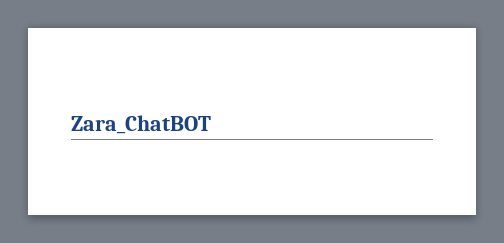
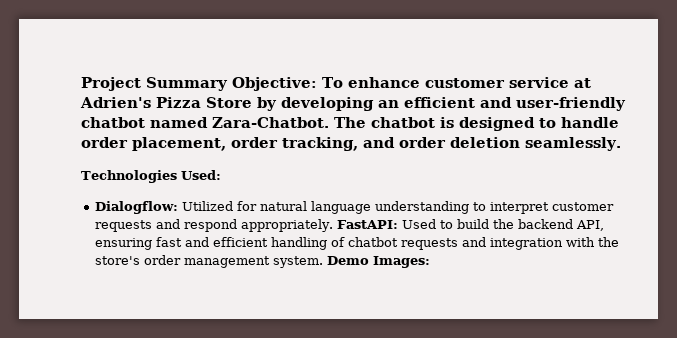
- Zara_ChatBOT
+ Project Summary Objective: To enhance customer service at Adrien's Pizza Store by developing an efficient and user-friendly chatbot named Zara-Chatbot. The chatbot is designed to handle order placement, order tracking, and order deletion seamlessly.
+ Technologies Used:
+ Dialogflow: Utilized for natural language understanding to interpret customer requests and respond appropriately. FastAPI: Used to build the backend API, ensuring fast and efficient handling of chatbot requests and integration with the store's order management system. Demo Images:

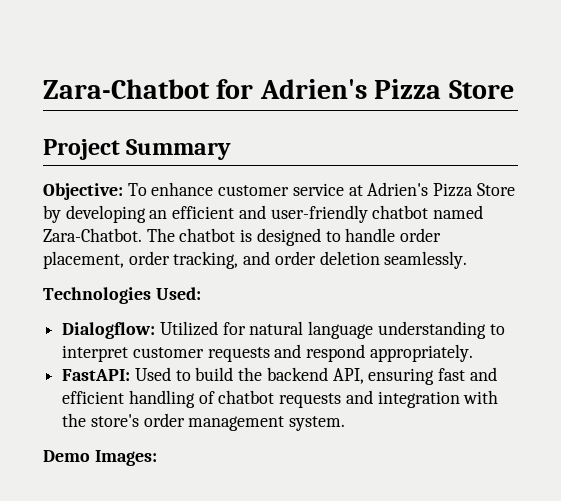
+ Zara-Chatbot for Adrien's Pizza Store
- Project Summary Objective: To enhance customer service at Adrien's Pizza Store by developing an efficient and user-friendly chatbot named Zara-Chatbot.
+ Project Summary
+ Objective: To enhance customer service at Adrien's Pizza Store by developing an efficient and user-friendly chatbot named Zara-Chatbot.
- Dialogflow: Utilized for natural language understanding to interpret customer requests and respond appropriately. FastAPI: Used to build the backend API, ensuring fast and efficient handling of chatbot requests and integration with the store's order management system. Demo Images:
+ Dialogflow: Utilized for natural language understanding to interpret customer requests and respond appropriately.
+ FastAPI: Used to build the backend API, ensuring fast and efficient handling of chatbot requests and integration with the store's order management system.
+ Demo Images:

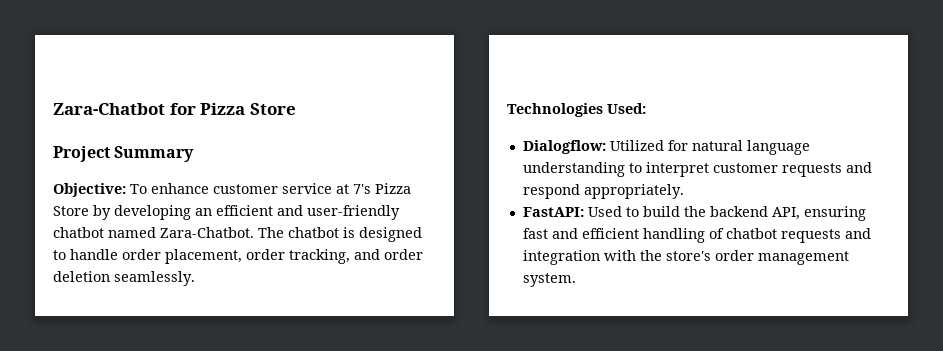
- Zara-Chatbot for Adrien's Pizza Store
+ Zara-Chatbot for Pizza Store
- Objective: To enhance customer service at Adrien's Pizza Store by developing an efficient and user-friendly chatbot named Zara-Chatbot.
+ Objective: To enhance customer service at 7's Pizza Store by developing an efficient and user-friendly chatbot named Zara-Chatbot.
- Demo Images:

